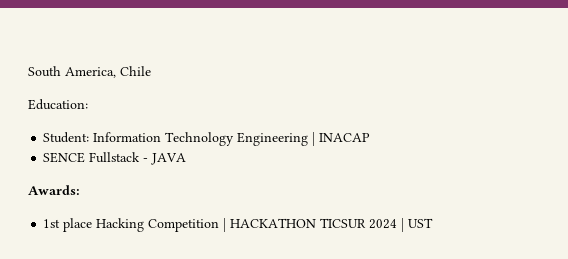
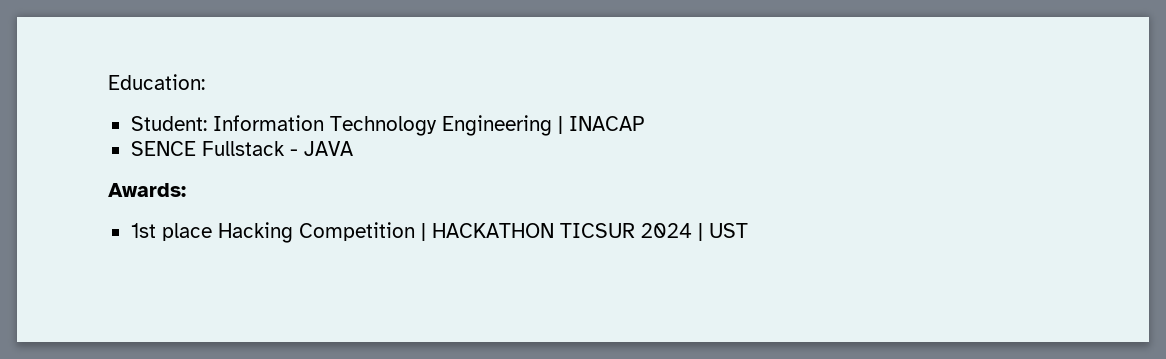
- South America, Chile

